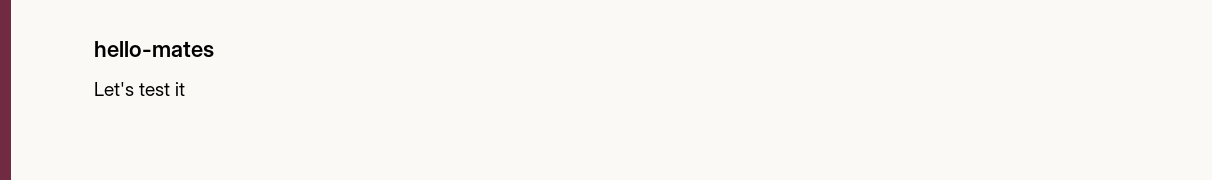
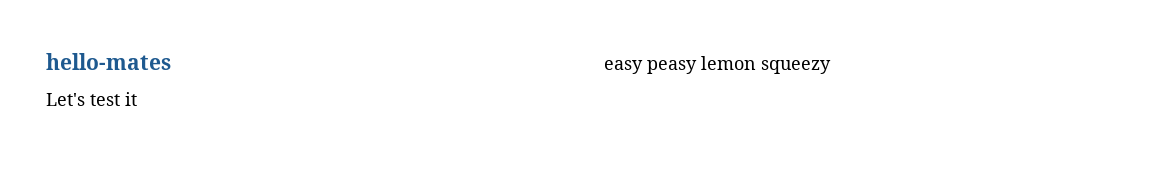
+ easy peasy lemon squeezy

